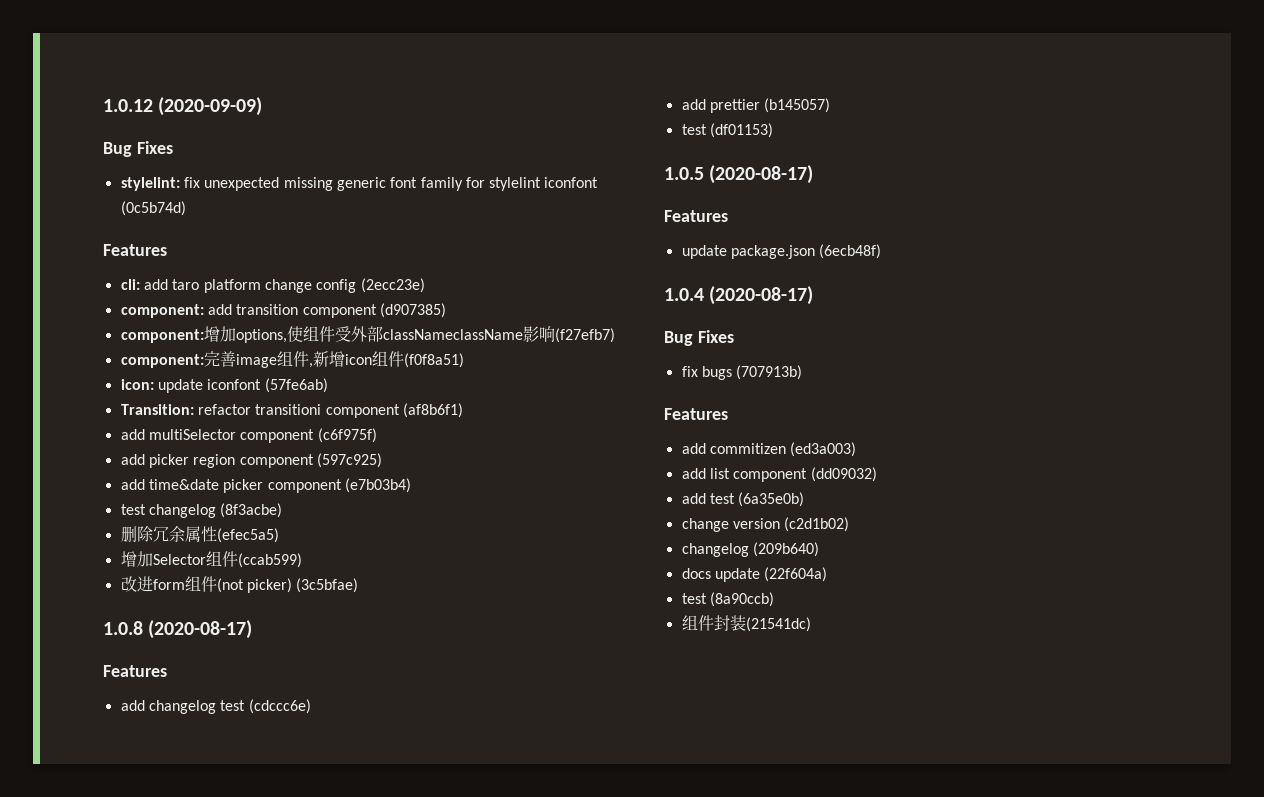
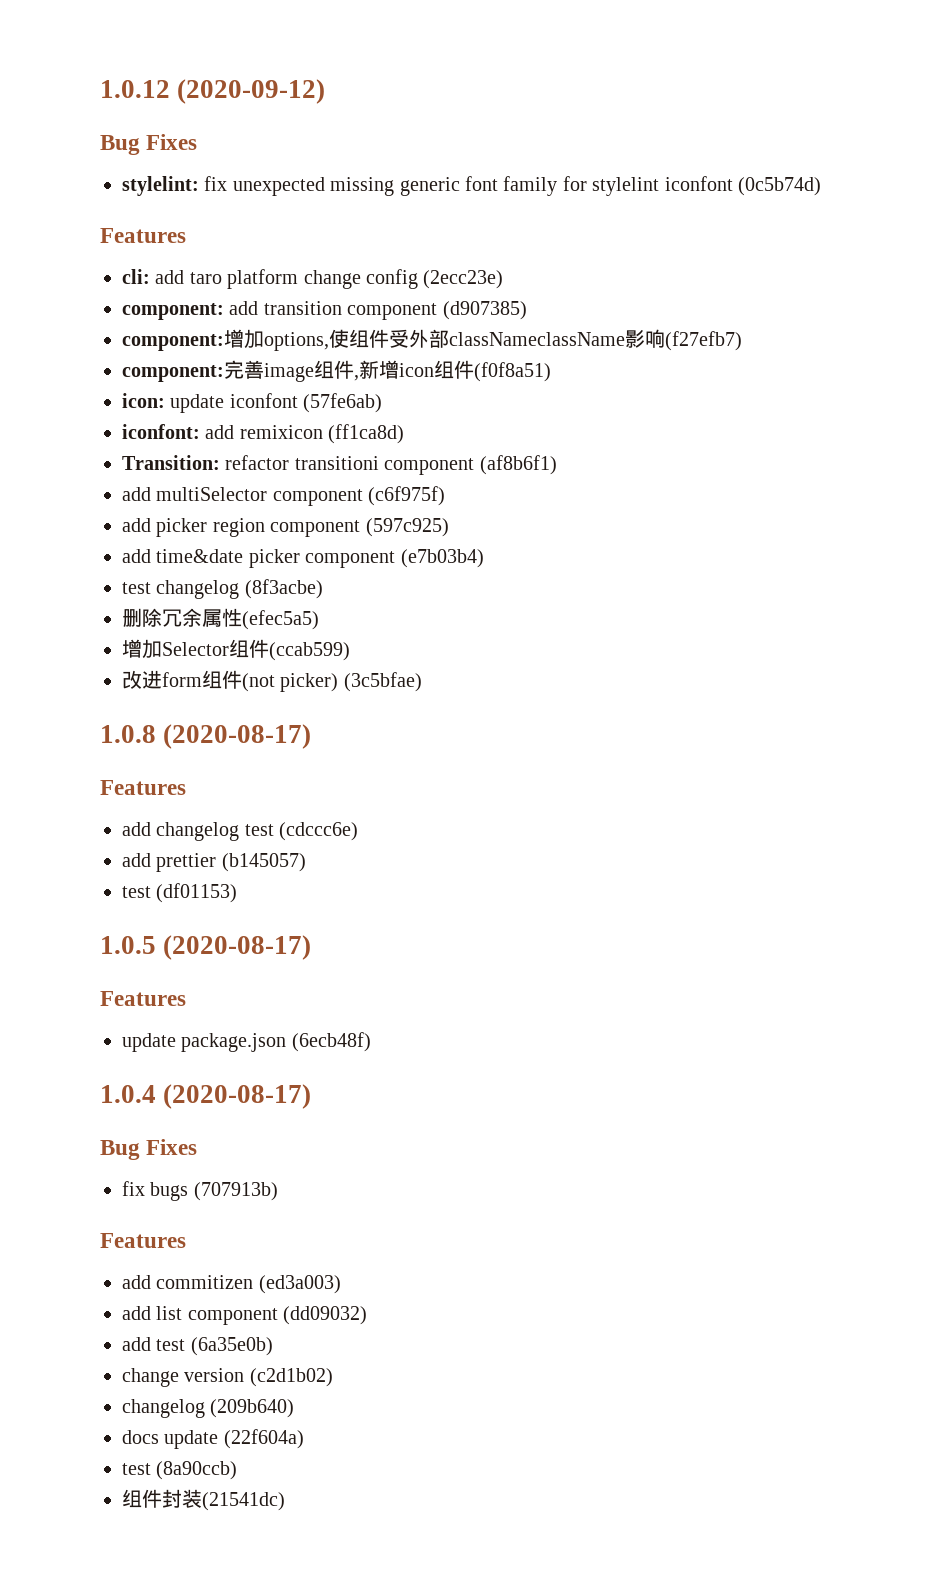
- 1.0.12 (2020-09-09)
+ 1.0.12 (2020-09-12)
+ iconfont: add remixicon (ff1ca8d)

